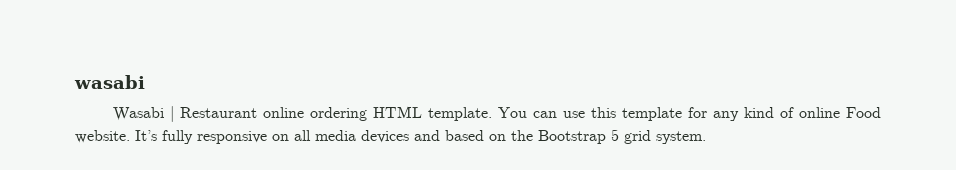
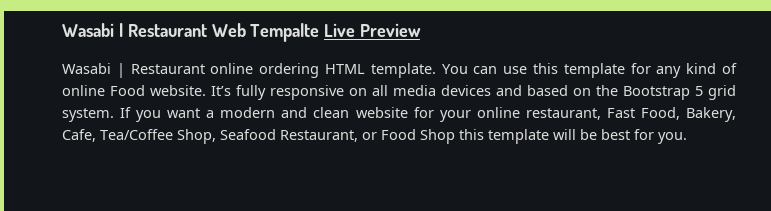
- wasabi
+ Wasabi | Restaurant Web Tempalte Live Preview
+ If you want a modern and clean website for your online restaurant, Fast Food, Bakery, Cafe, Tea/Coffee Shop, Seafood Restaurant, or Food Shop this template will be best for you.

